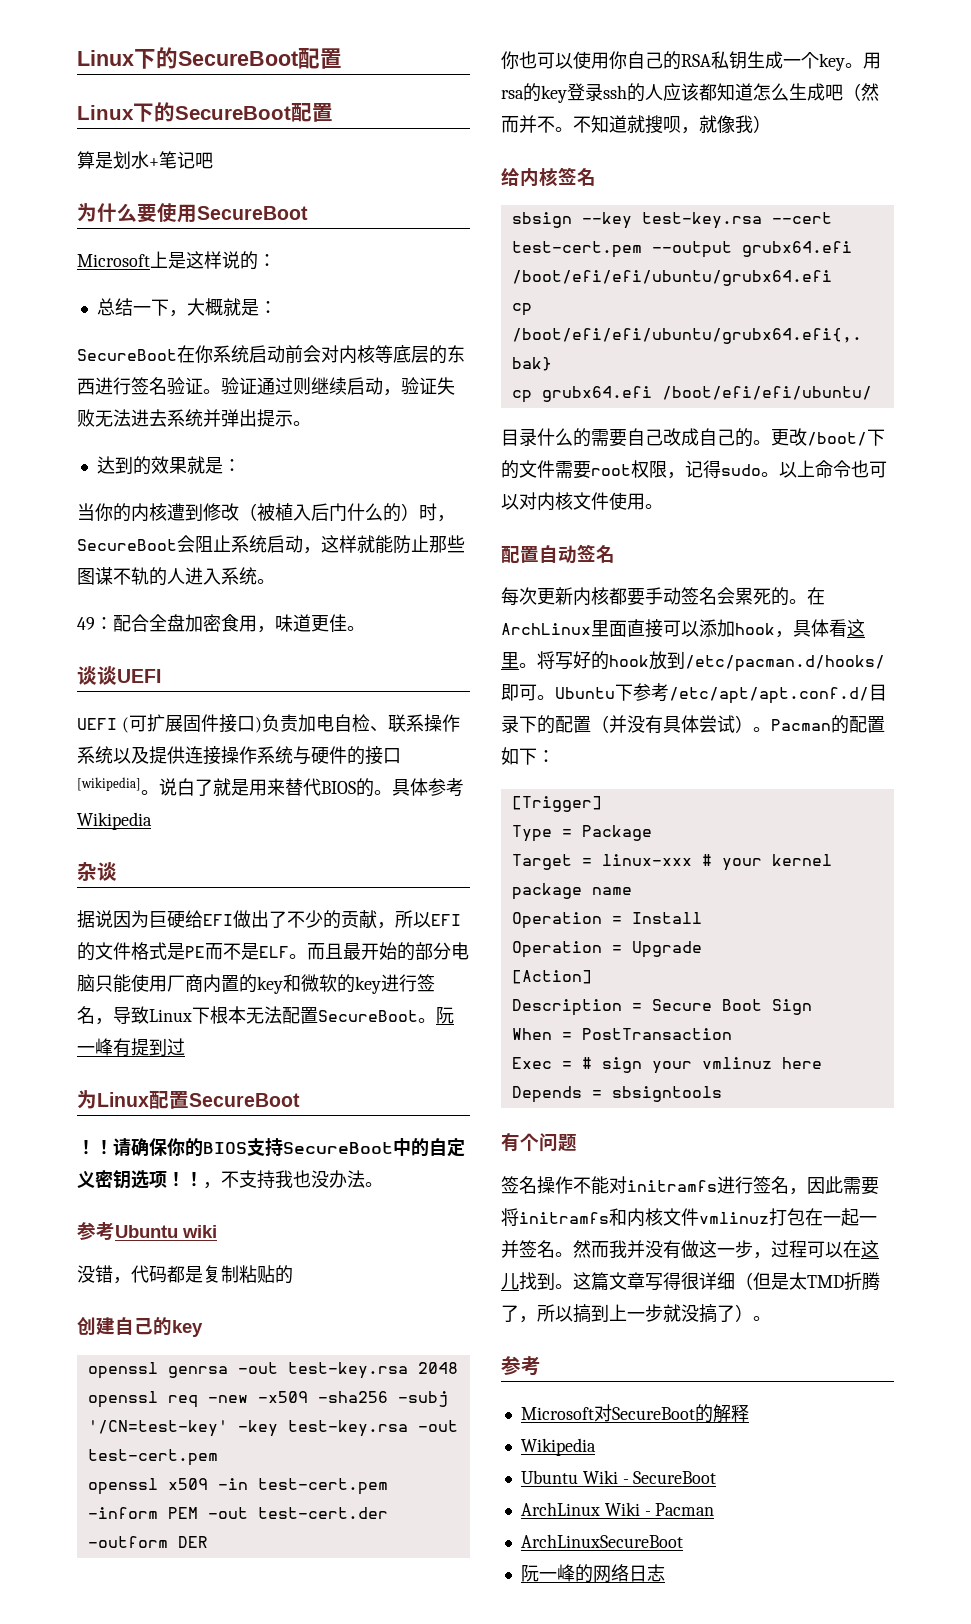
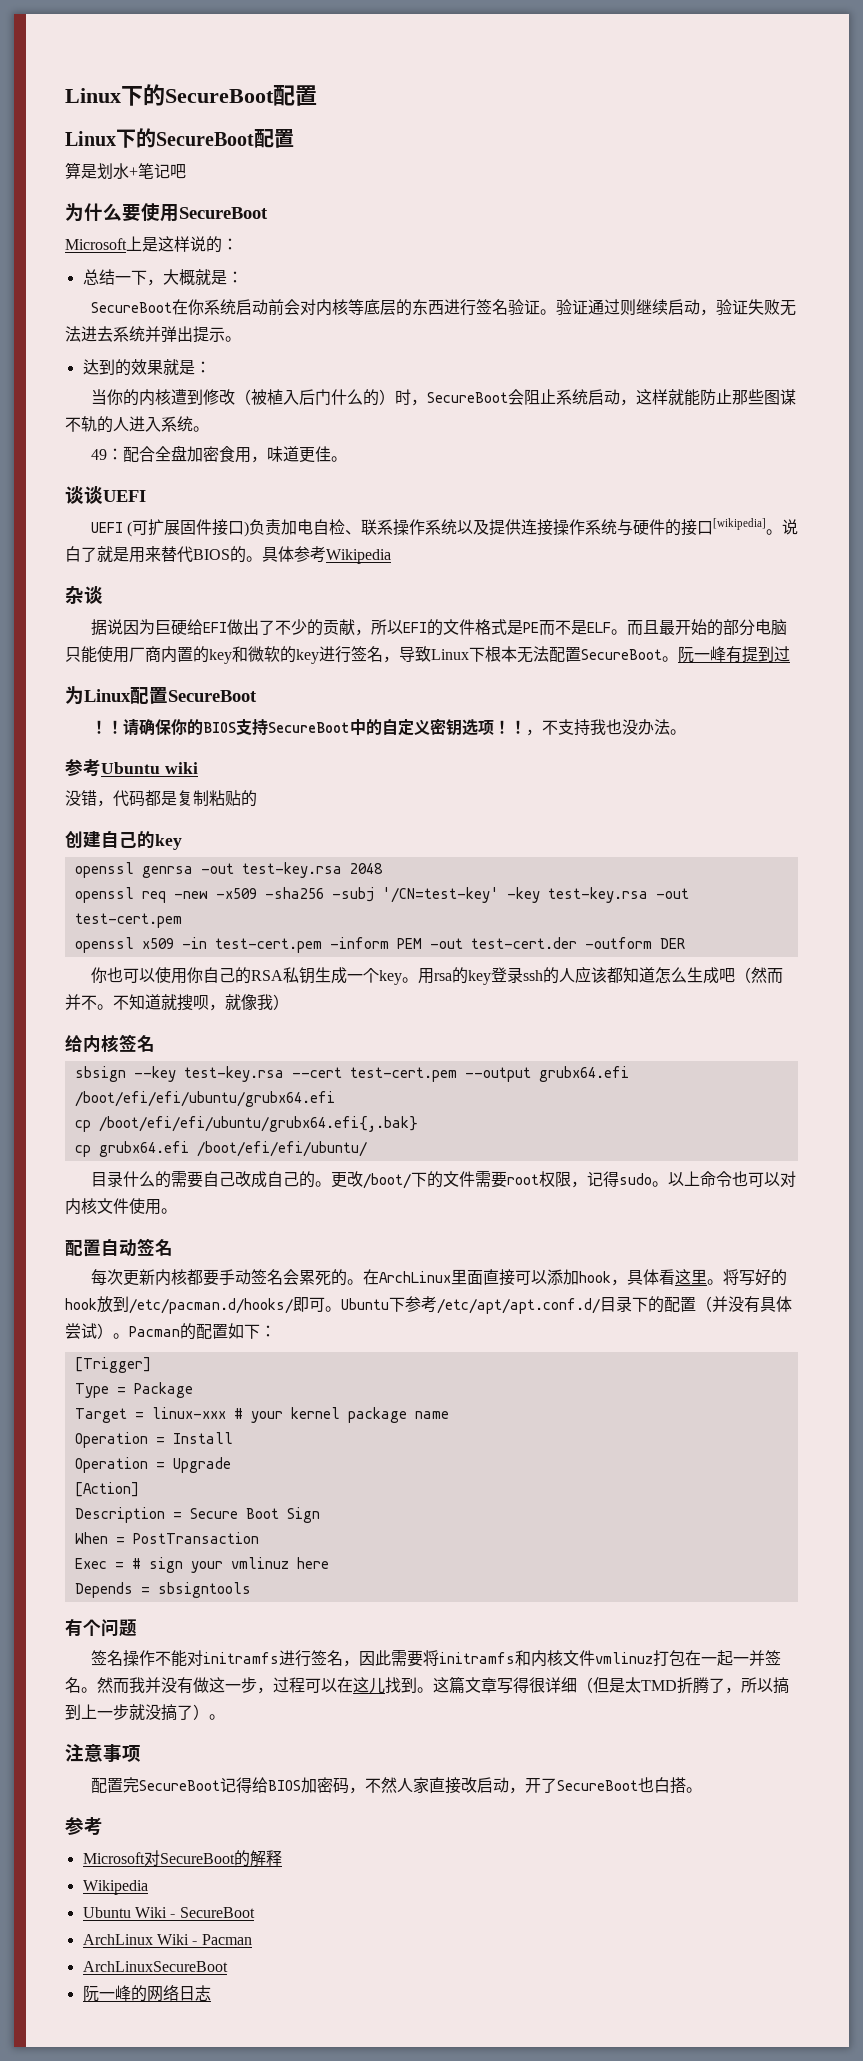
+ 注意事项
+ 配置完SecureBoot记得给BIOS加密码，不然人家直接改启动，开了SecureBoot也白搭。

